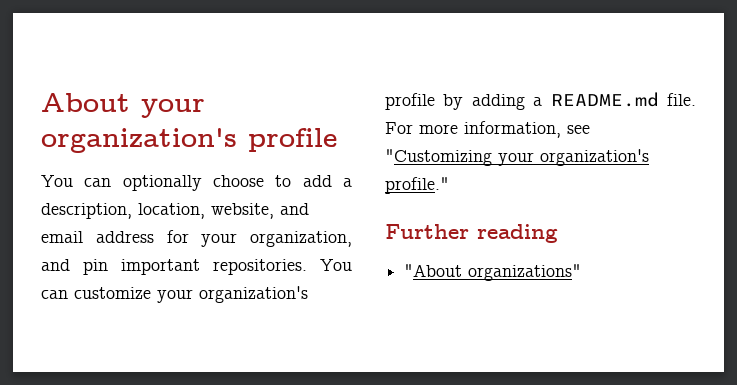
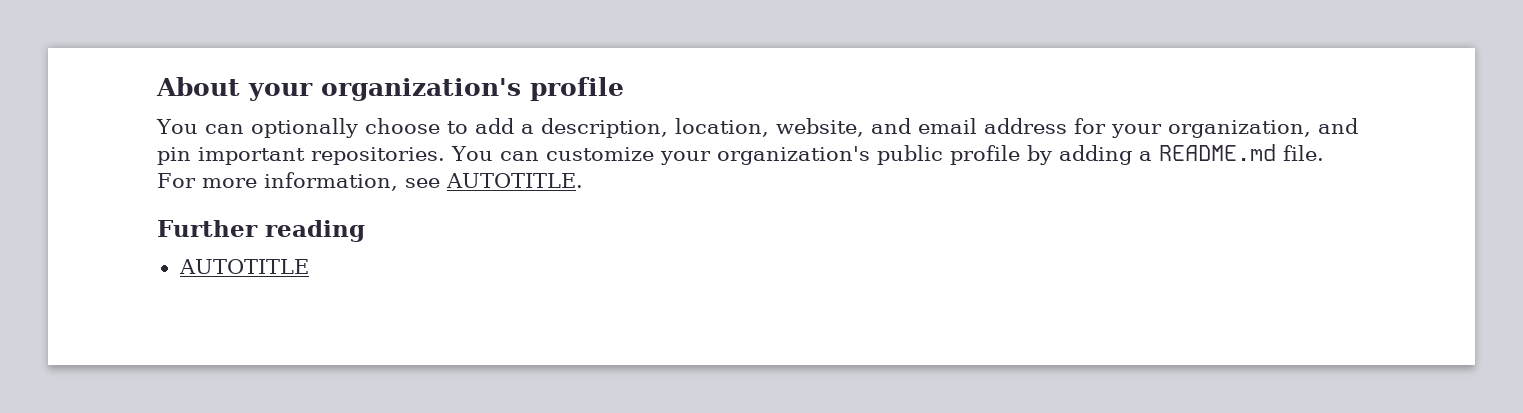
- You can customize your organization's profile by adding a README.md file.
+ You can customize your organization's public profile by adding a README.md file.
- For more information, see "Customizing your organization's profile."
+ For more information, see AUTOTITLE.
- "About organizations"
+ AUTOTITLE

